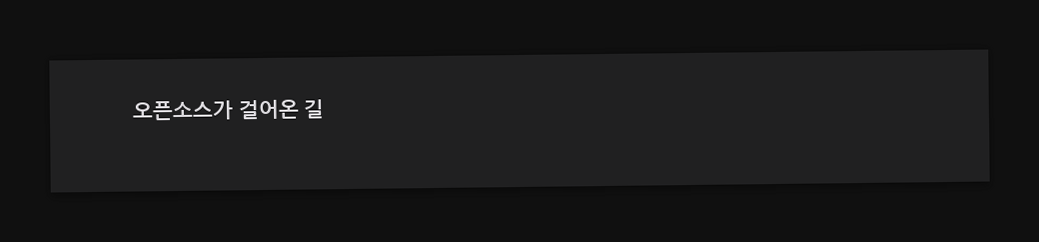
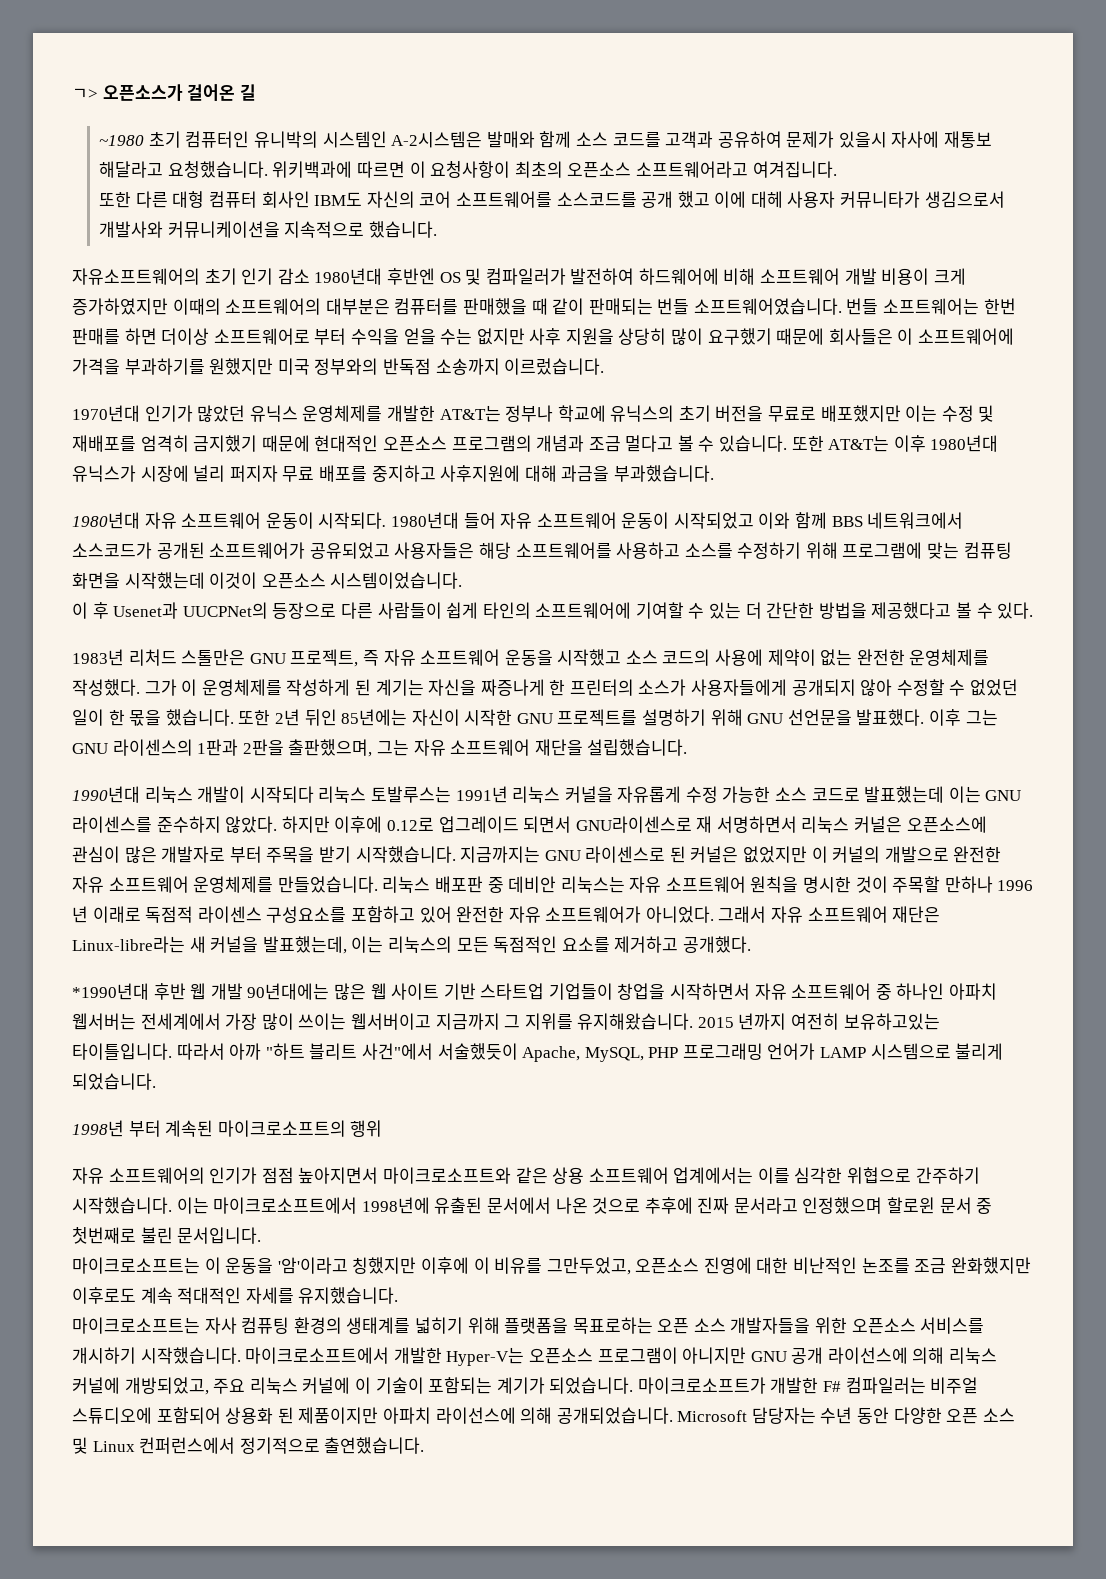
- 오픈소스가 걸어온 길
+ ㄱ> 오픈소스가 걸어온 길
+ ~1980 초기 컴퓨터인 유니박의 시스템인 A-2시스템은 발매와 함께 소스 코드를 고객과 공유하여 문제가 있을시 자사에 재통보 해달라고 요청했습니다. 위키백과에 따르면 이 요청사항이 최초의 오픈소스 소프트웨어라고 여겨집니다.
+ 또한 다른 대형 컴퓨터 회사인 IBM도 자신의 코어 소프트웨어를 소스코드를 공개 했고 이에 대헤 사용자 커뮤니타가 생김으로서 개발사와 커뮤니케이션을 지속적으로 했습니다.
+ 자유소프트웨어의 초기 인기 감소 1980년대 후반엔 OS 및 컴파일러가 발전하여 하드웨어에 비해 소프트웨어 개발 비용이 크게 증가하였지만 이때의 소프트웨어의 대부분은 컴퓨터를 판매했을 때 같이 판매되는 번들 소프트웨어였습니다. 번들 소프트웨어는 한번 판매를 하면 더이상 소프트웨어로 부터 수익을 얻을 수는 없지만 사후 지원을 상당히 많이 요구했기 때문에 회사들은 이 소프트웨어에 가격을 부과하기를 원했지만 미국 정부와의 반독점 소송까지 이르렀습니다.
+ 1970년대 인기가 많았던 유닉스 운영체제를 개발한 AT&T는 정부나 학교에 유닉스의 초기 버전을 무료로 배포했지만 이는 수정 및 재배포를 엄격히 금지했기 때문에 현대적인 오픈소스 프로그램의 개념과 조금 멀다고 볼 수 있습니다. 또한 AT&T는 이후 1980년대 유닉스가 시장에 널리 퍼지자 무료 배포를 중지하고 사후지원에 대해 과금을 부과했습니다.
+ 1980년대 자유 소프트웨어 운동이 시작되다. 1980년대 들어 자유 소프트웨어 운동이 시작되었고 이와 함께 BBS 네트워크에서 소스코드가 공개된 소프트웨어가 공유되었고 사용자들은 해당 소프트웨어를 사용하고 소스를 수정하기 위해 프로그램에 맞는 컴퓨팅 화면을 시작했는데 이것이 오픈소스 시스템이었습니다.
+ 이 후 Usenet과 UUCPNet의 등장으로 다른 사람들이 쉽게 타인의 소프트웨어에 기여할 수 있는 더 간단한 방법을 제공했다고 볼 수 있다.
+ 1983년 리처드 스톨만은 GNU 프로젝트, 즉 자유 소프트웨어 운동을 시작했고 소스 코드의 사용에 제약이 없는 완전한 운영체제를 작성했다. 그가 이 운영체제를 작성하게 된 계기는 자신을 짜증나게 한 프린터의 소스가 사용자들에게 공개되지 않아 수정할 수 없었던 일이 한 몫을 했습니다. 또한 2년 뒤인 85년에는 자신이 시작한 GNU 프로젝트를 설명하기 위해 GNU 선언문을 발표했다. 이후 그는 GNU 라이센스의 1판과 2판을 출판했으며, 그는 자유 소프트웨어 재단을 설립했습니다.
+ 1990년대 리눅스 개발이 시작되다 리눅스 토발루스는 1991년 리눅스 커널을 자유롭게 수정 가능한 소스 코드로 발표했는데 이는 GNU 라이센스를 준수하지 않았다. 하지만 이후에 0.12로 업그레이드 되면서 GNU라이센스로 재 서명하면서 리눅스 커널은 오픈소스에 관심이 많은 개발자로 부터 주목을 받기 시작했습니다. 지금까지는 GNU 라이센스로 된 커널은 없었지만 이 커널의 개발으로 완전한 자유 소프트웨어 운영체제를 만들었습니다. 리눅스 배포판 중 데비안 리눅스는 자유 소프트웨어 원칙을 명시한 것이 주목할 만하나 1996 년 이래로 독점적 라이센스 구성요소를 포함하고 있어 완전한 자유 소프트웨어가 아니었다. 그래서 자유 소프트웨어 재단은 Linux-libre라는 새 커널을 발표했는데, 이는 리눅스의 모든 독점적인 요소를 제거하고 공개했다.
+ *1990년대 후반 웹 개발 90년대에는 많은 웹 사이트 기반 스타트업 기업들이 창업을 시작하면서 자유 소프트웨어 중 하나인 아파치 웹서버는 전세계에서 가장 많이 쓰이는 웹서버이고 지금까지 그 지위를 유지해왔습니다. 2015 년까지 여전히 보유하고있는 타이틀입니다. 따라서 아까 "하트 블리트 사건"에서 서술했듯이 Apache, MySQL, PHP 프로그래밍 언어가 LAMP 시스템으로 불리게 되었습니다.
+ 1998년 부터 계속된 마이크로소프트의 행위
+ 자유 소프트웨어의 인기가 점점 높아지면서 마이크로소프트와 같은 상용 소프트웨어 업계에서는 이를 심각한 위협으로 간주하기 시작했습니다. 이는 마이크로소프트에서 1998년에 유출된 문서에서 나온 것으로 추후에 진짜 문서라고 인정했으며 할로윈 문서 중 첫번째로 불린 문서입니다.
+ 마이크로소프트는 이 운동을 '암'이라고 칭했지만 이후에 이 비유를 그만두었고, 오픈소스 진영에 대한 비난적인 논조를 조금 완화했지만 이후로도 계속 적대적인 자세를 유지했습니다.
+ 마이크로소프트는 자사 컴퓨팅 환경의 생태계를 넓히기 위해 플랫폼을 목표로하는 오픈 소스 개발자들을 위한 오픈소스 서비스를 개시하기 시작했습니다. 마이크로소프트에서 개발한 Hyper-V는 오픈소스 프로그램이 아니지만 GNU 공개 라이선스에 의해 리눅스 커널에 개방되었고, 주요 리눅스 커널에 이 기술이 포함되는 계기가 되었습니다. 마이크로소프트가 개발한 F# 컴파일러는 비주얼 스튜디오에 포함되어 상용화 된 제품이지만 아파치 라이선스에 의해 공개되었습니다. Microsoft 담당자는 수년 동안 다양한 오픈 소스 및 Linux 컨퍼런스에서 정기적으로 출연했습니다.

